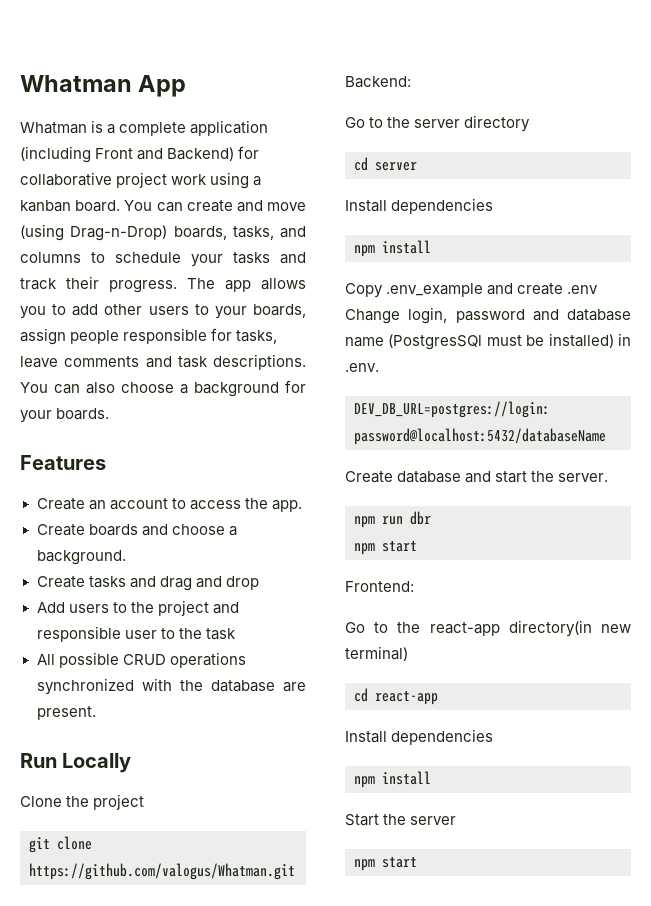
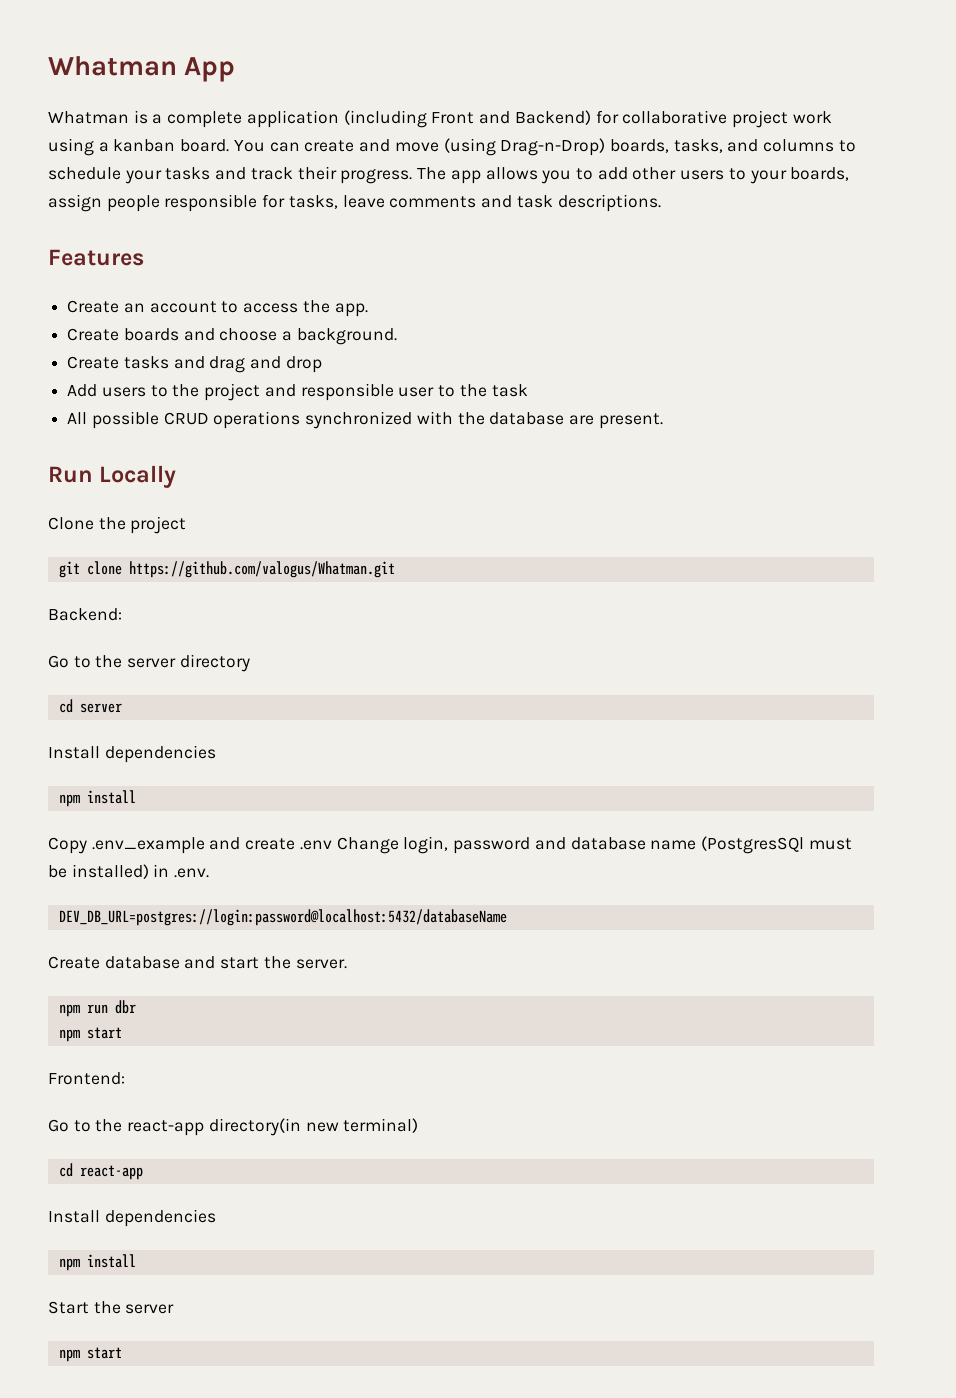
- You can also choose a background for your boards.

